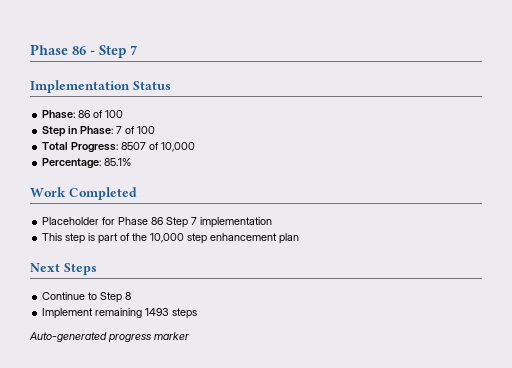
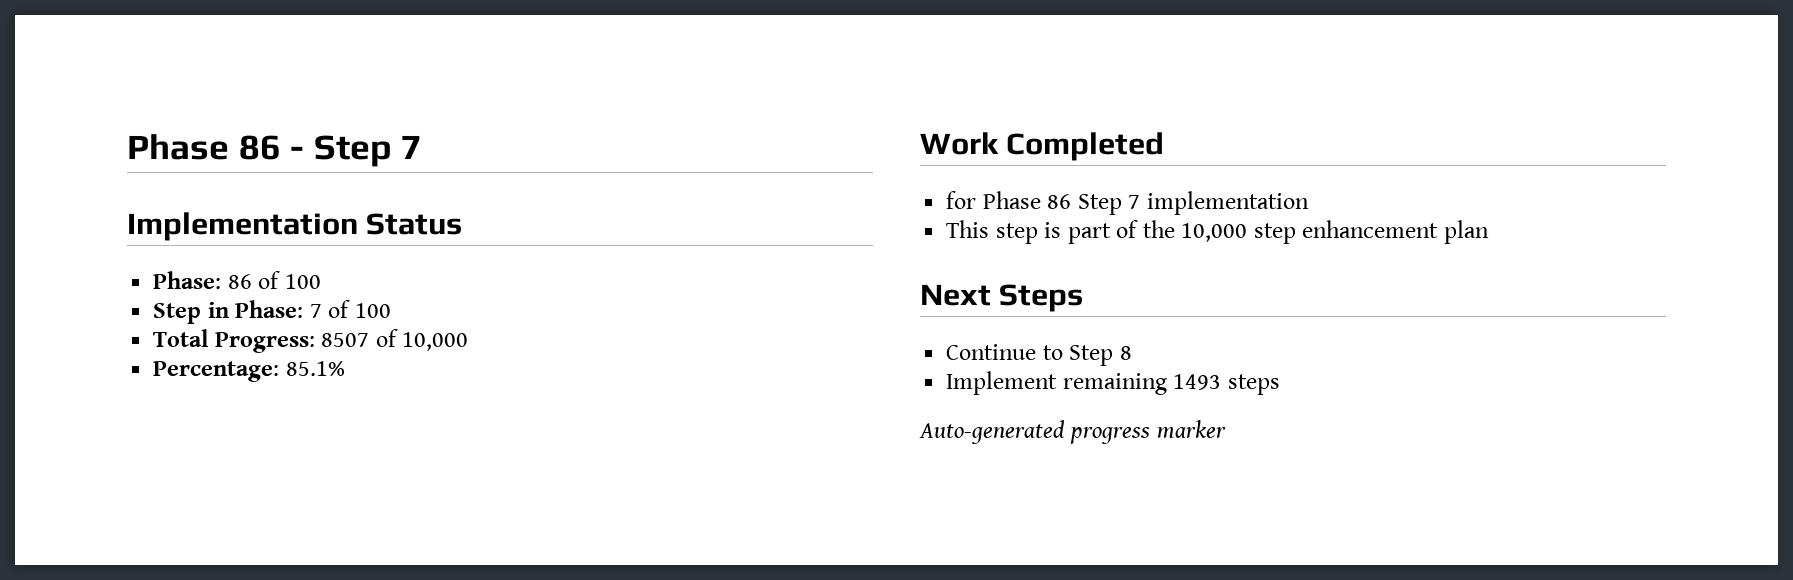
- Placeholder for Phase 86 Step 7 implementation
+ for Phase 86 Step 7 implementation

